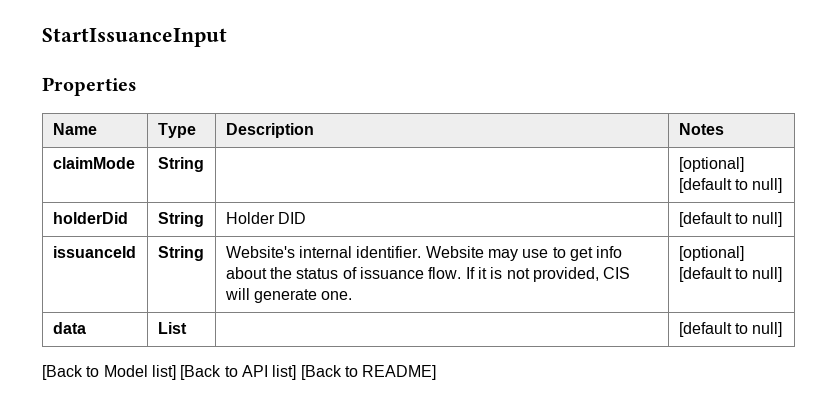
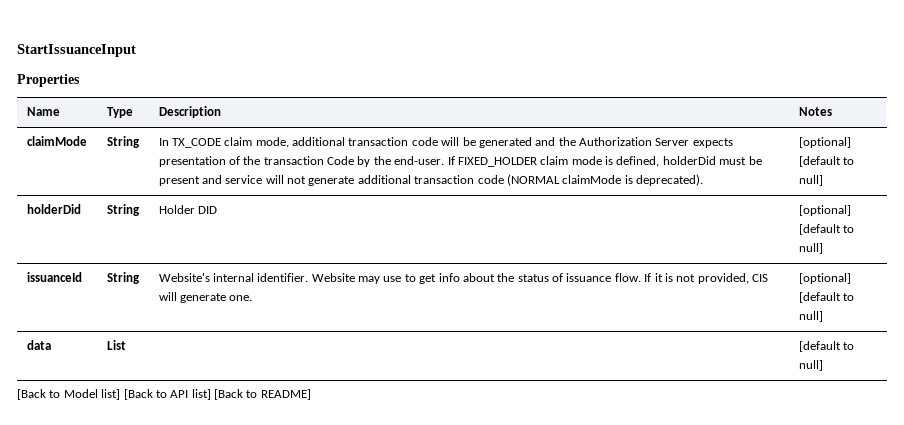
+ In TX_CODE claim mode, additional transaction code will be generated and the Authorization Server expects presentation of the transaction Code by the end-user. If FIXED_HOLDER claim mode is defined, holderDid must be present and service will not generate additional transaction code (NORMAL claimMode is deprecated).
- holderDid | String | Holder DID | [default to null]
+ holderDid | String | Holder DID | [optional] [default to null]

